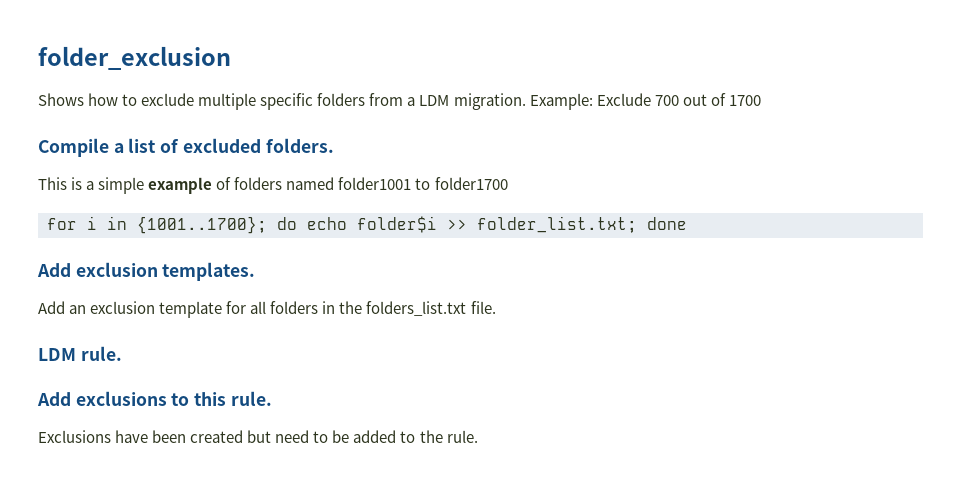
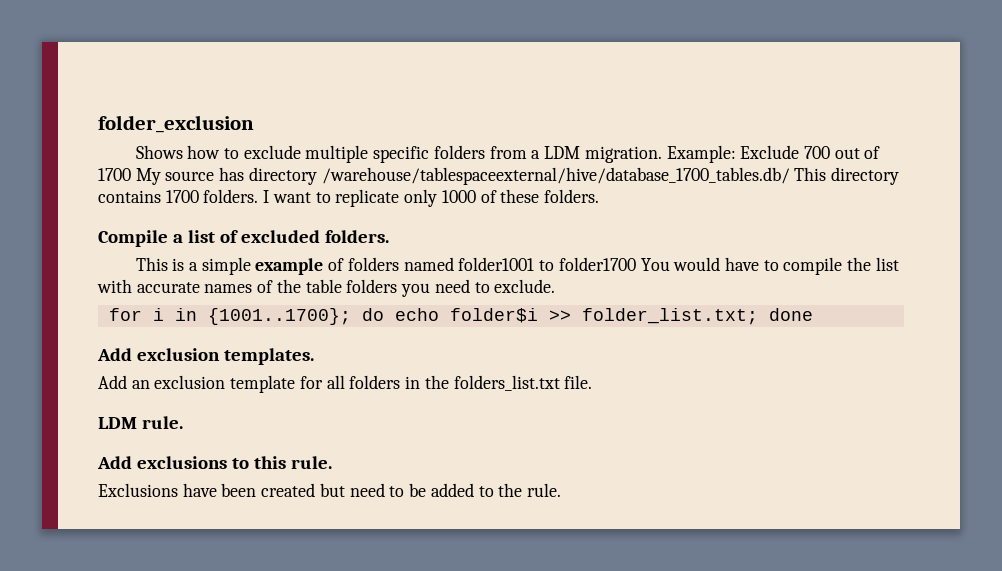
- Example: Exclude 700 out of 1700
+ Example: Exclude 700 out of 1700 My source has directory /warehouse/tablespaceexternal/hive/database_1700_tables.db/ This directory contains 1700 folders. I want to replicate only 1000 of these folders.
- This is a simple example of folders named folder1001 to folder1700
+ This is a simple example of folders named folder1001 to folder1700 You would have to compile the list with accurate names of the table folders you need to exclude.

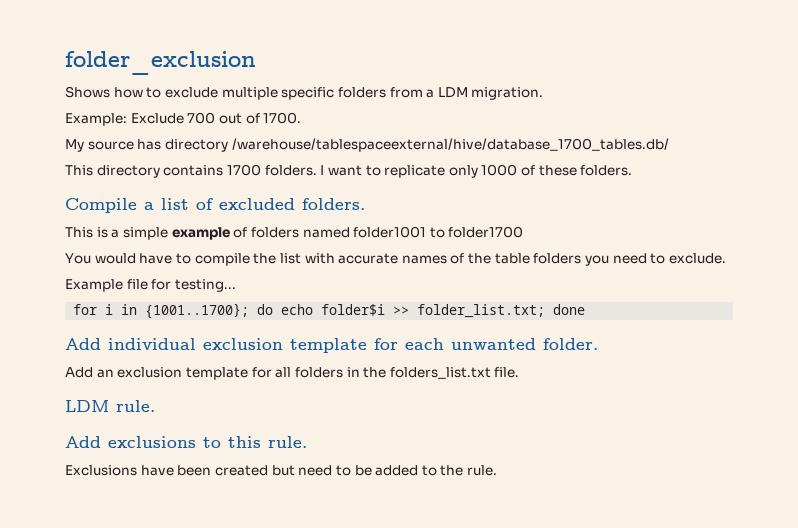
- Shows how to exclude multiple specific folders from a LDM migration. Example: Exclude 700 out of 1700 My source has directory /warehouse/tablespaceexternal/hive/database_1700_tables.db/ This directory contains 1700 folders.
+ Shows how to exclude multiple specific folders from a LDM migration.
+ Example: Exclude 700 out of 1700.
+ My source has directory /warehouse/tablespaceexternal/hive/database_1700_tables.db/
+ This directory contains 1700 folders.
- This is a simple example of folders named folder1001 to folder1700 You would have to compile the list with accurate names of the table folders you need to exclude.
+ This is a simple example of folders named folder1001 to folder1700
+ You would have to compile the list with accurate names of the table folders you need to exclude.
+ Example file for testing...
- Add exclusion templates.
+ Add individual exclusion template for each unwanted folder.

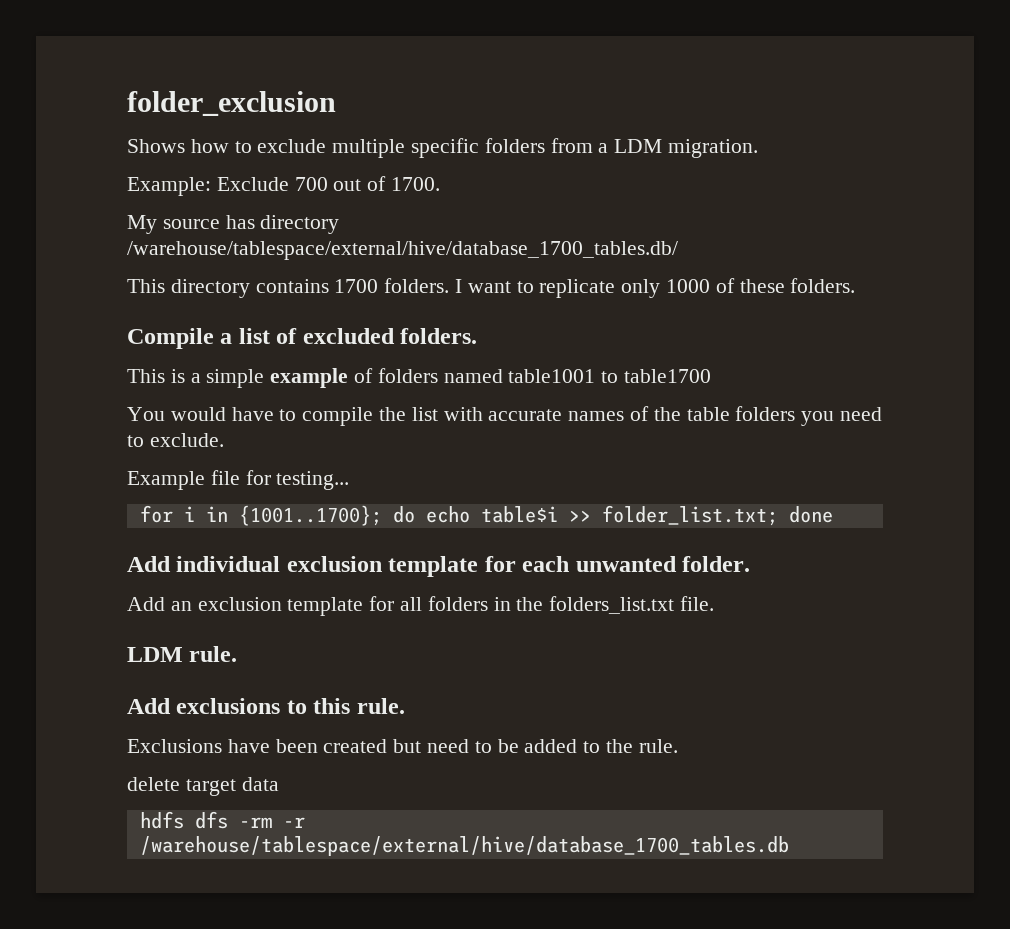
- My source has directory /warehouse/tablespaceexternal/hive/database_1700_tables.db/
+ My source has directory /warehouse/tablespace/external/hive/database_1700_tables.db/
- This is a simple example of folders named folder1001 to folder1700
+ This is a simple example of folders named table1001 to table1700
- for i in {1001..1700}; do echo folder$i >> folder_list.txt; done
+ for i in {1001..1700}; do echo table$i >> folder_list.txt; done
+ delete target data
+ hdfs dfs -rm -r /warehouse/tablespace/external/hive/database_1700_tables.db

